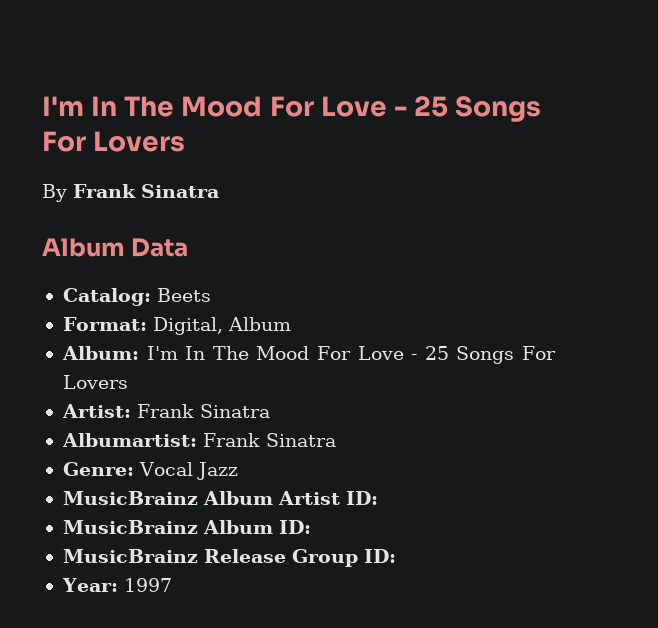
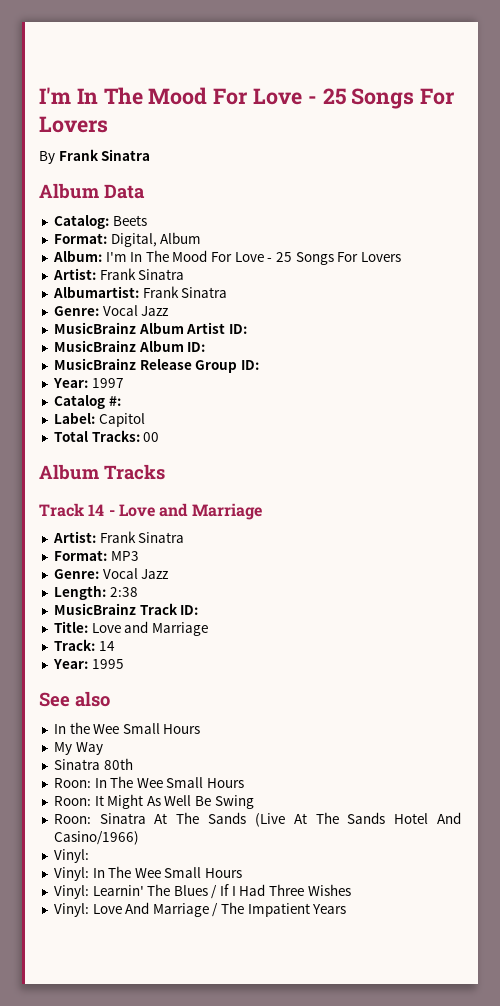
+ Catalog #:
+ Label: Capitol
+ Total Tracks: 00
+ Album Tracks
+ Track 14 - Love and Marriage
+ Artist: Frank Sinatra
+ Format: MP3
+ Genre: Vocal Jazz
+ Length: 2:38
+ MusicBrainz Track ID:
+ Title: Love and Marriage
+ Track: 14
+ Year: 1995
+ See also
+ In the Wee Small Hours
+ My Way
+ Sinatra 80th
+ Roon: In The Wee Small Hours
+ Roon: It Might As Well Be Swing
+ Roon: Sinatra At The Sands (Live At The Sands Hotel And Casino/1966)
+ Vinyl:
+ Vinyl: In The Wee Small Hours
+ Vinyl: Learnin' The Blues / If I Had Three Wishes
+ Vinyl: Love And Marriage / The Impatient Years

